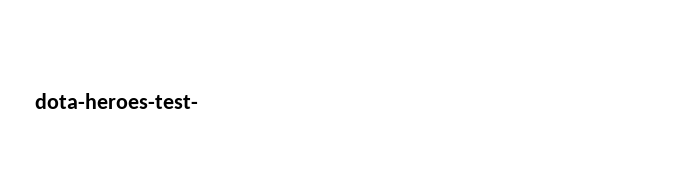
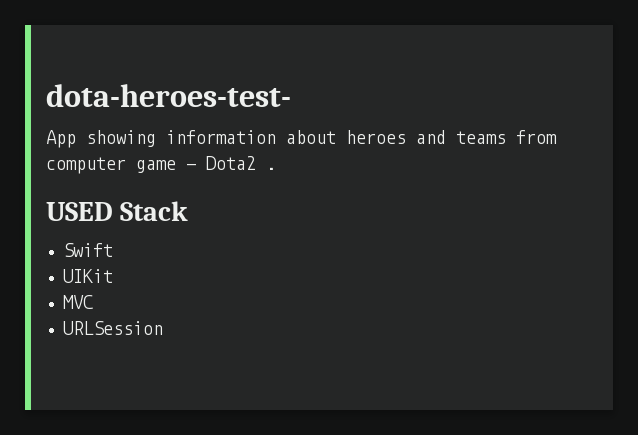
+ App showing information about heroes and teams from computer game - Dota2 .
+ USED Stack
+ Swift
+ UIKit
+ MVC
+ URLSession

